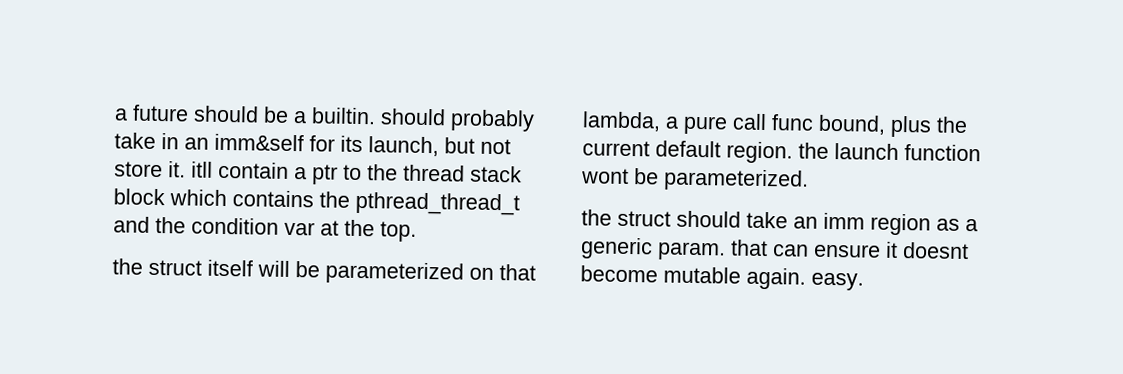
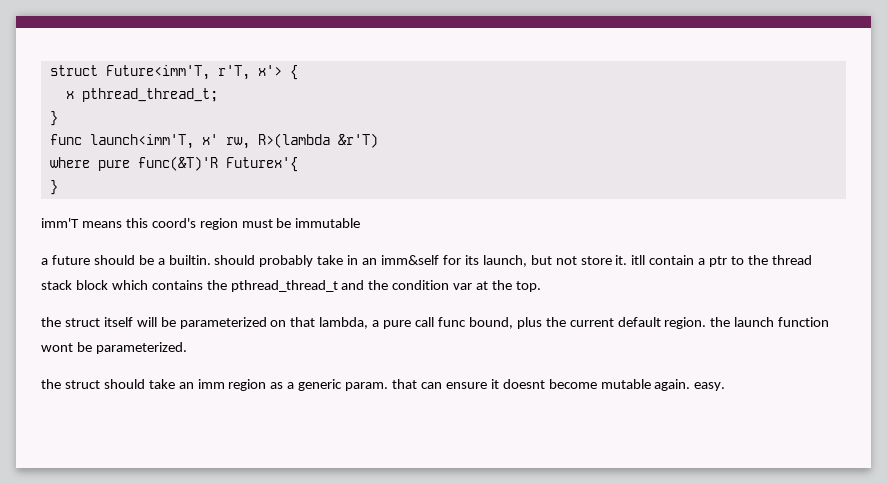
+ struct Future<imm'T, r'T, x'> {
+ x pthread_thread_t;
+ }
+ func launch<imm'T, x' rw, R>(lambda &r'T)
+ where pure func(&T)'R Futurex'{
+ }
+ imm'T means this coord's region must be immutable

